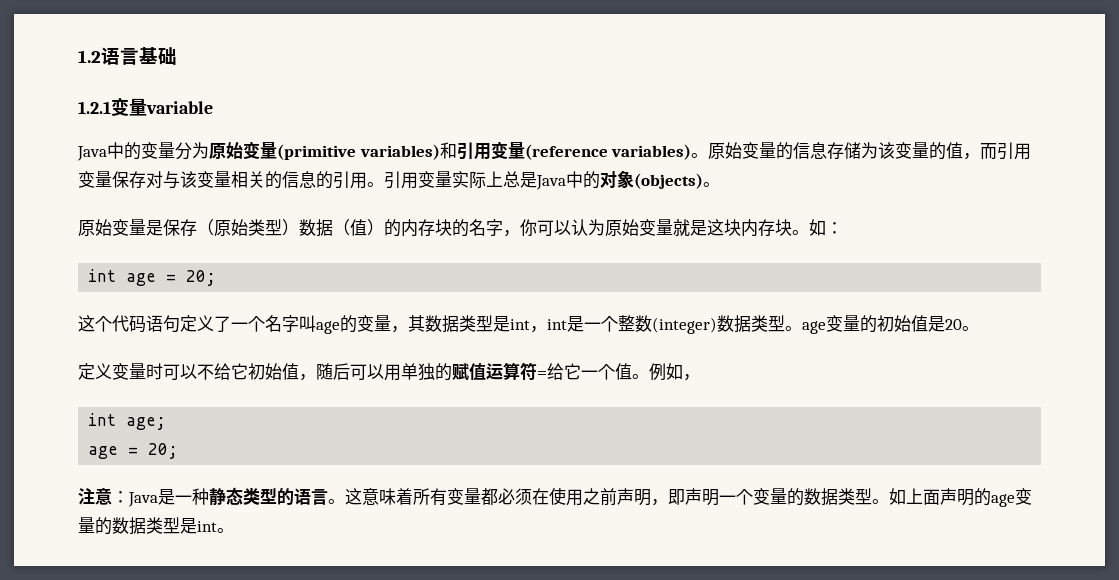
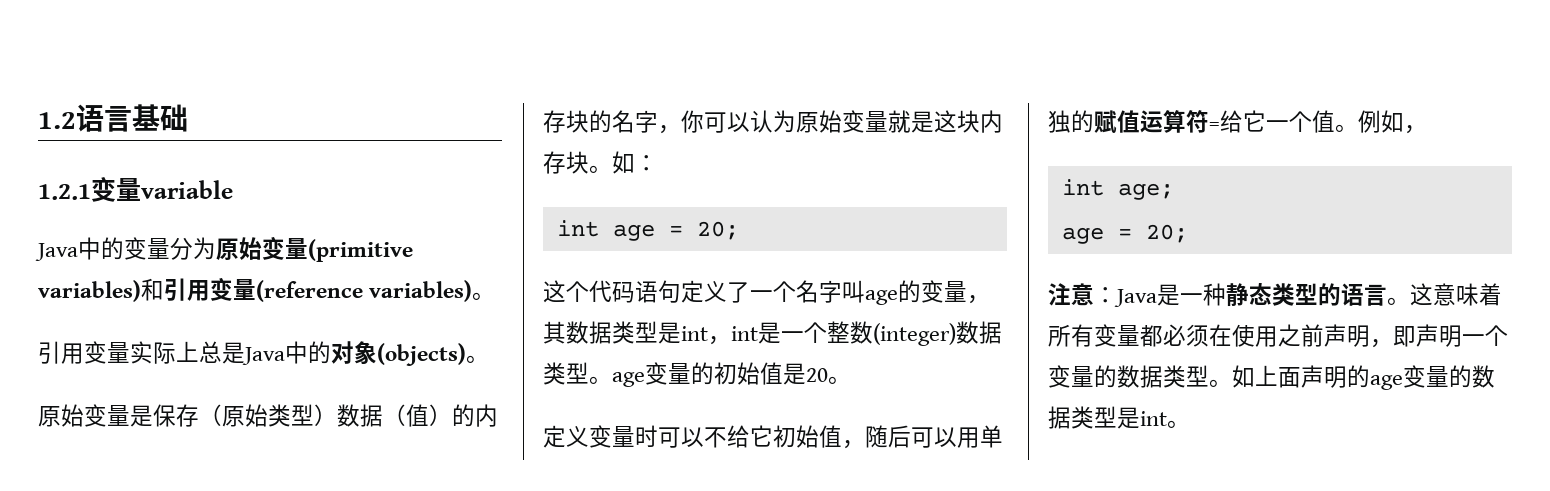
- Java中的变量分为原始变量(primitive variables)和引用变量(reference variables)。原始变量的信息存储为该变量的值，而引用变量保存对与该变量相关的信息的引用。引用变量实际上总是Java中的对象(objects)。
+ Java中的变量分为原始变量(primitive variables)和引用变量(reference variables)。
+ 引用变量实际上总是Java中的对象(objects)。

